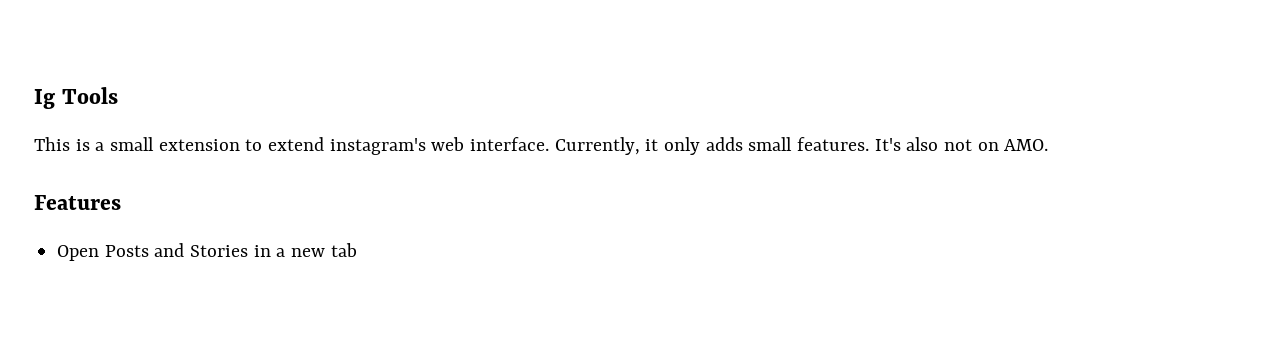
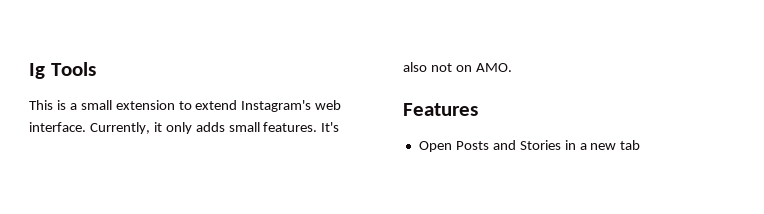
- This is a small extension to extend instagram's web interface.
+ This is a small extension to extend Instagram's web interface.

